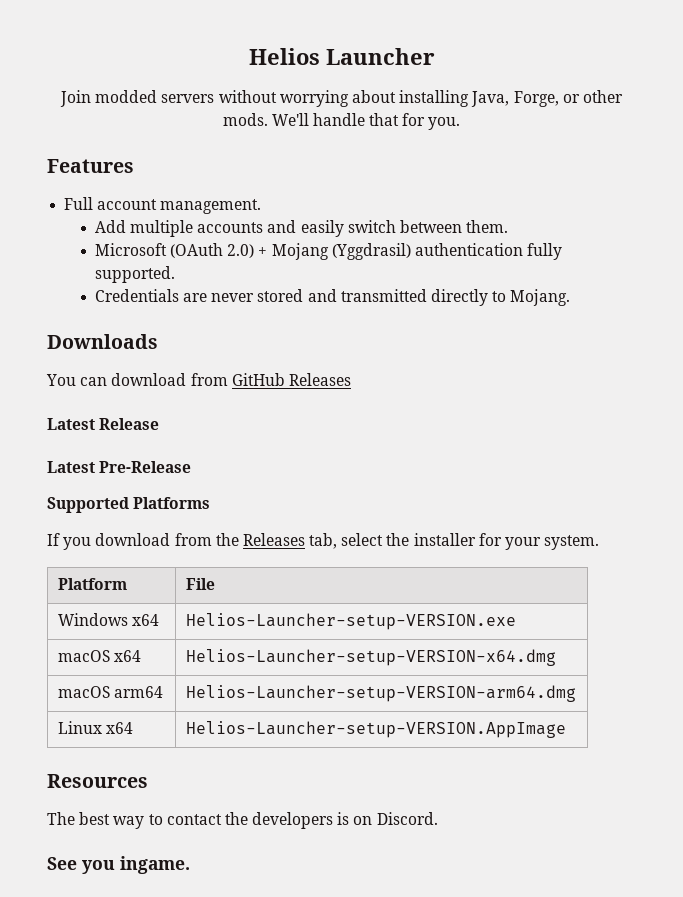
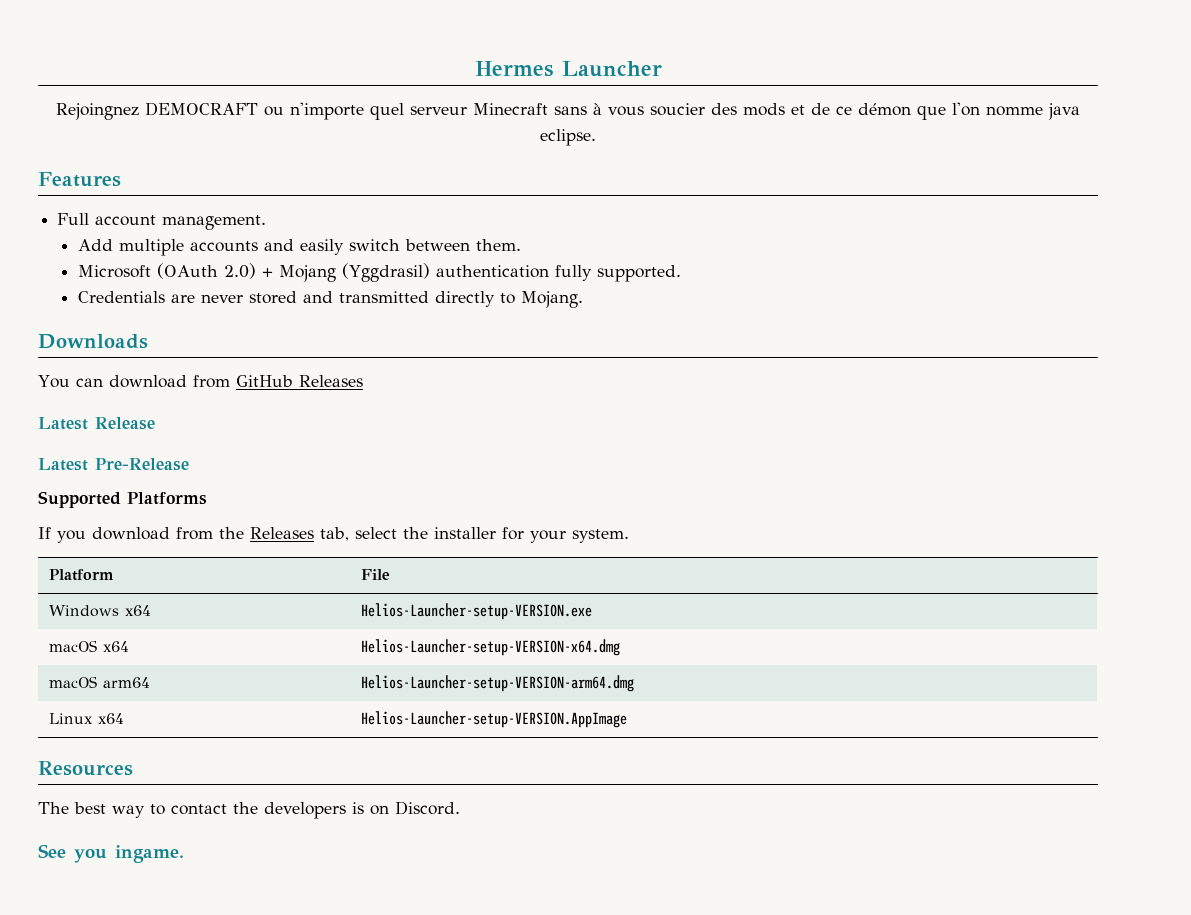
- Helios Launcher
+ Hermes Launcher
- Join modded servers without worrying about installing Java, Forge, or other mods. We'll handle that for you.
+ Rejoingnez DEMOCRAFT ou n'importe quel serveur Minecraft sans à vous soucier des mods et de ce démon que l'on nomme java eclipse.

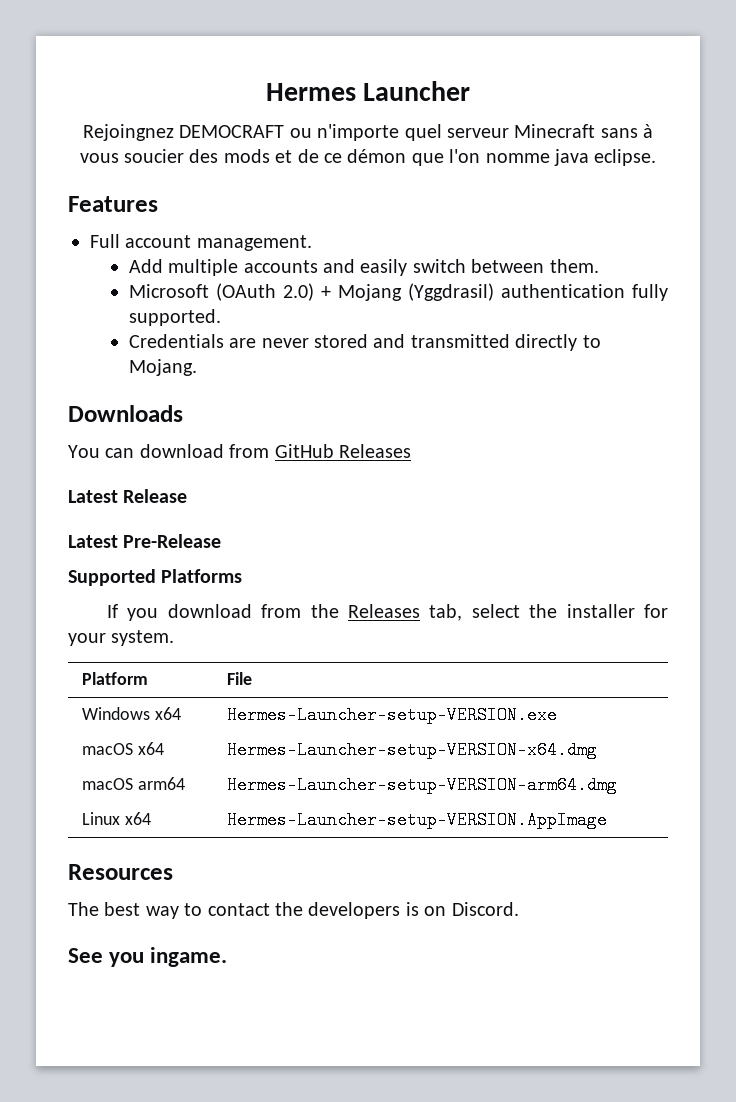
- Windows x64 | Helios-Launcher-setup-VERSION.exe
+ Windows x64 | Hermes-Launcher-setup-VERSION.exe
- macOS x64 | Helios-Launcher-setup-VERSION-x64.dmg
+ macOS x64 | Hermes-Launcher-setup-VERSION-x64.dmg
- macOS arm64 | Helios-Launcher-setup-VERSION-arm64.dmg
+ macOS arm64 | Hermes-Launcher-setup-VERSION-arm64.dmg
- Linux x64 | Helios-Launcher-setup-VERSION.AppImage
+ Linux x64 | Hermes-Launcher-setup-VERSION.AppImage

